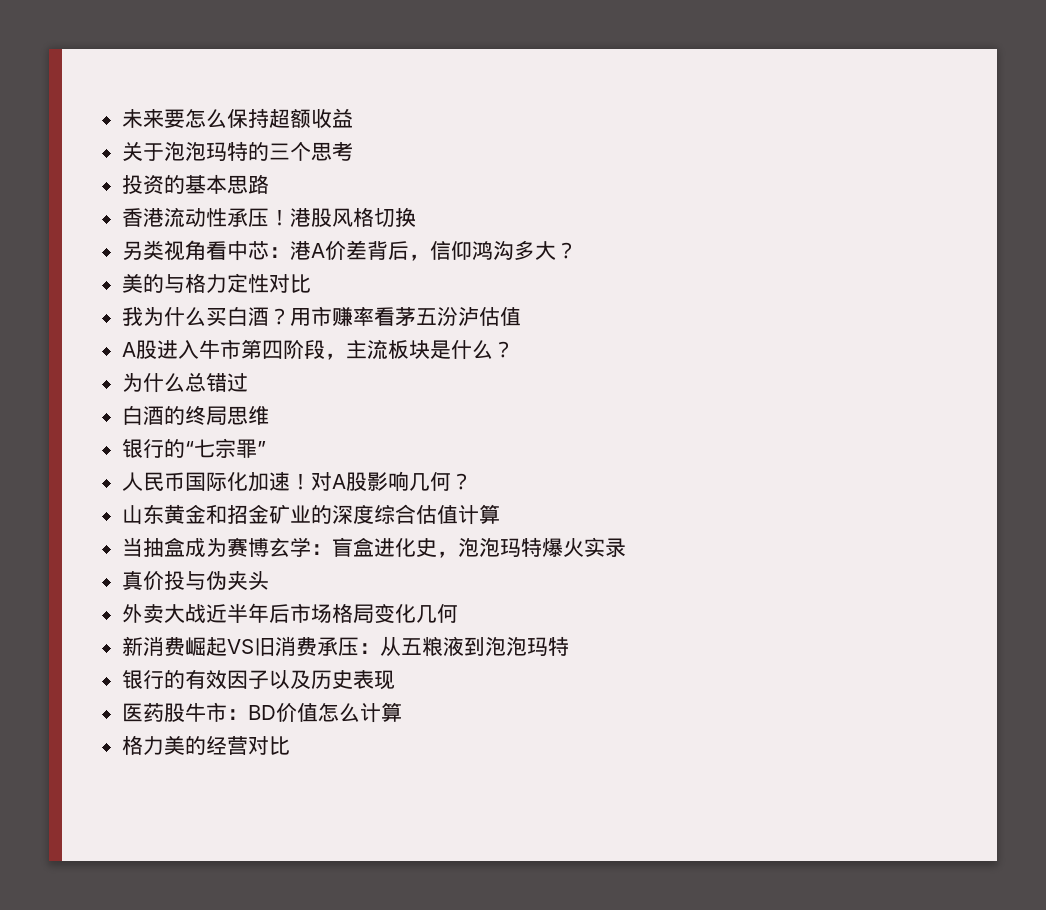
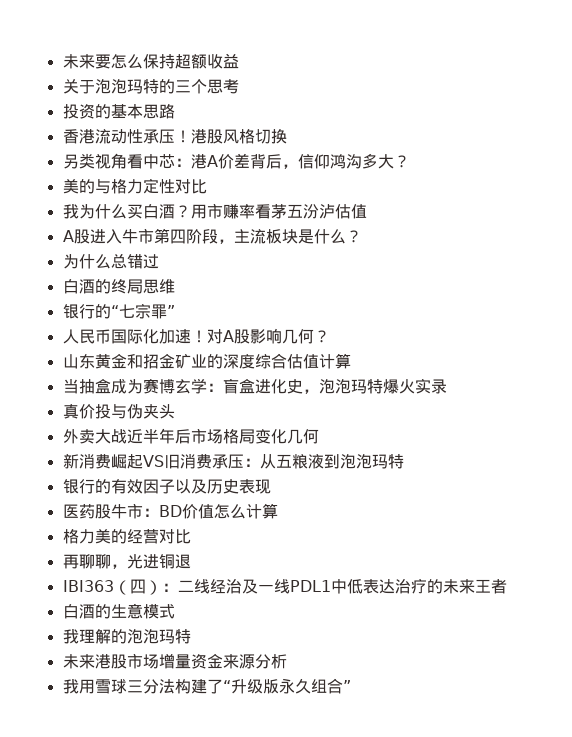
+ 再聊聊，光进铜退
+ IBI363（四）：二线经治及一线PDL1中低表达治疗的未来王者
+ 白酒的生意模式
+ 我理解的泡泡玛特
+ 未来港股市场增量资金来源分析
+ 我用雪球三分法构建了“升级版永久组合”

